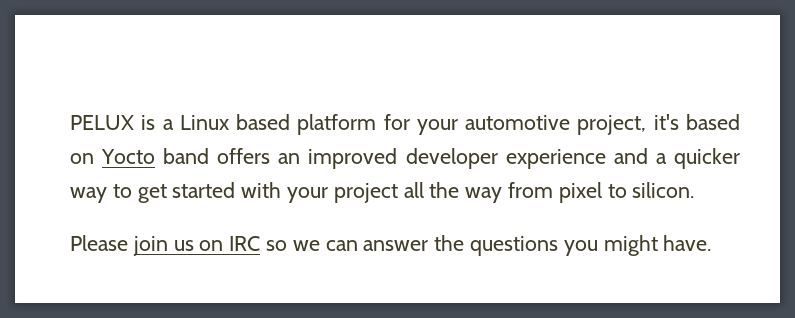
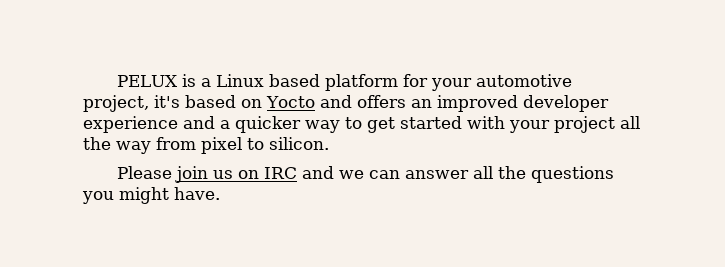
- PELUX is a Linux based platform for your automotive project, it's based on Yocto band offers an improved developer experience and a quicker way to get started with your project all the way from pixel to silicon.
+ PELUX is a Linux based platform for your automotive project, it's based on Yocto and offers an improved developer experience and a quicker way to get started with your project all the way from pixel to silicon.
- Please join us on IRC so we can answer the questions you might have.
+ Please join us on IRC and we can answer all the questions you might have.

